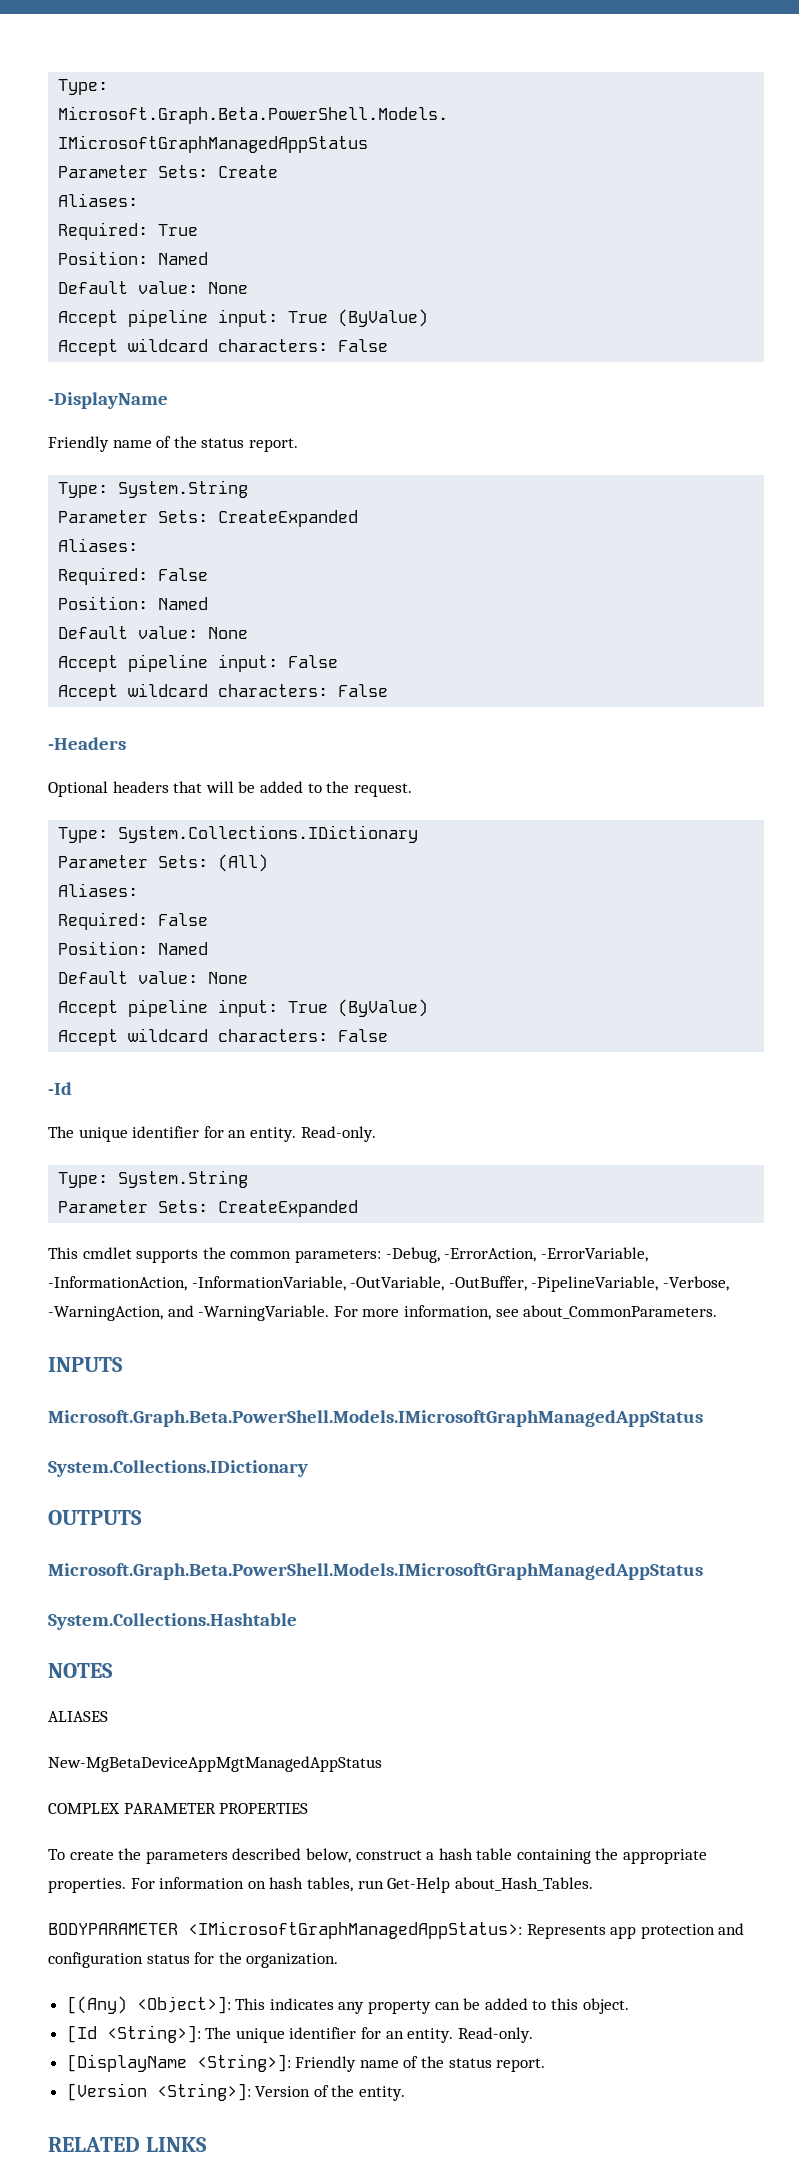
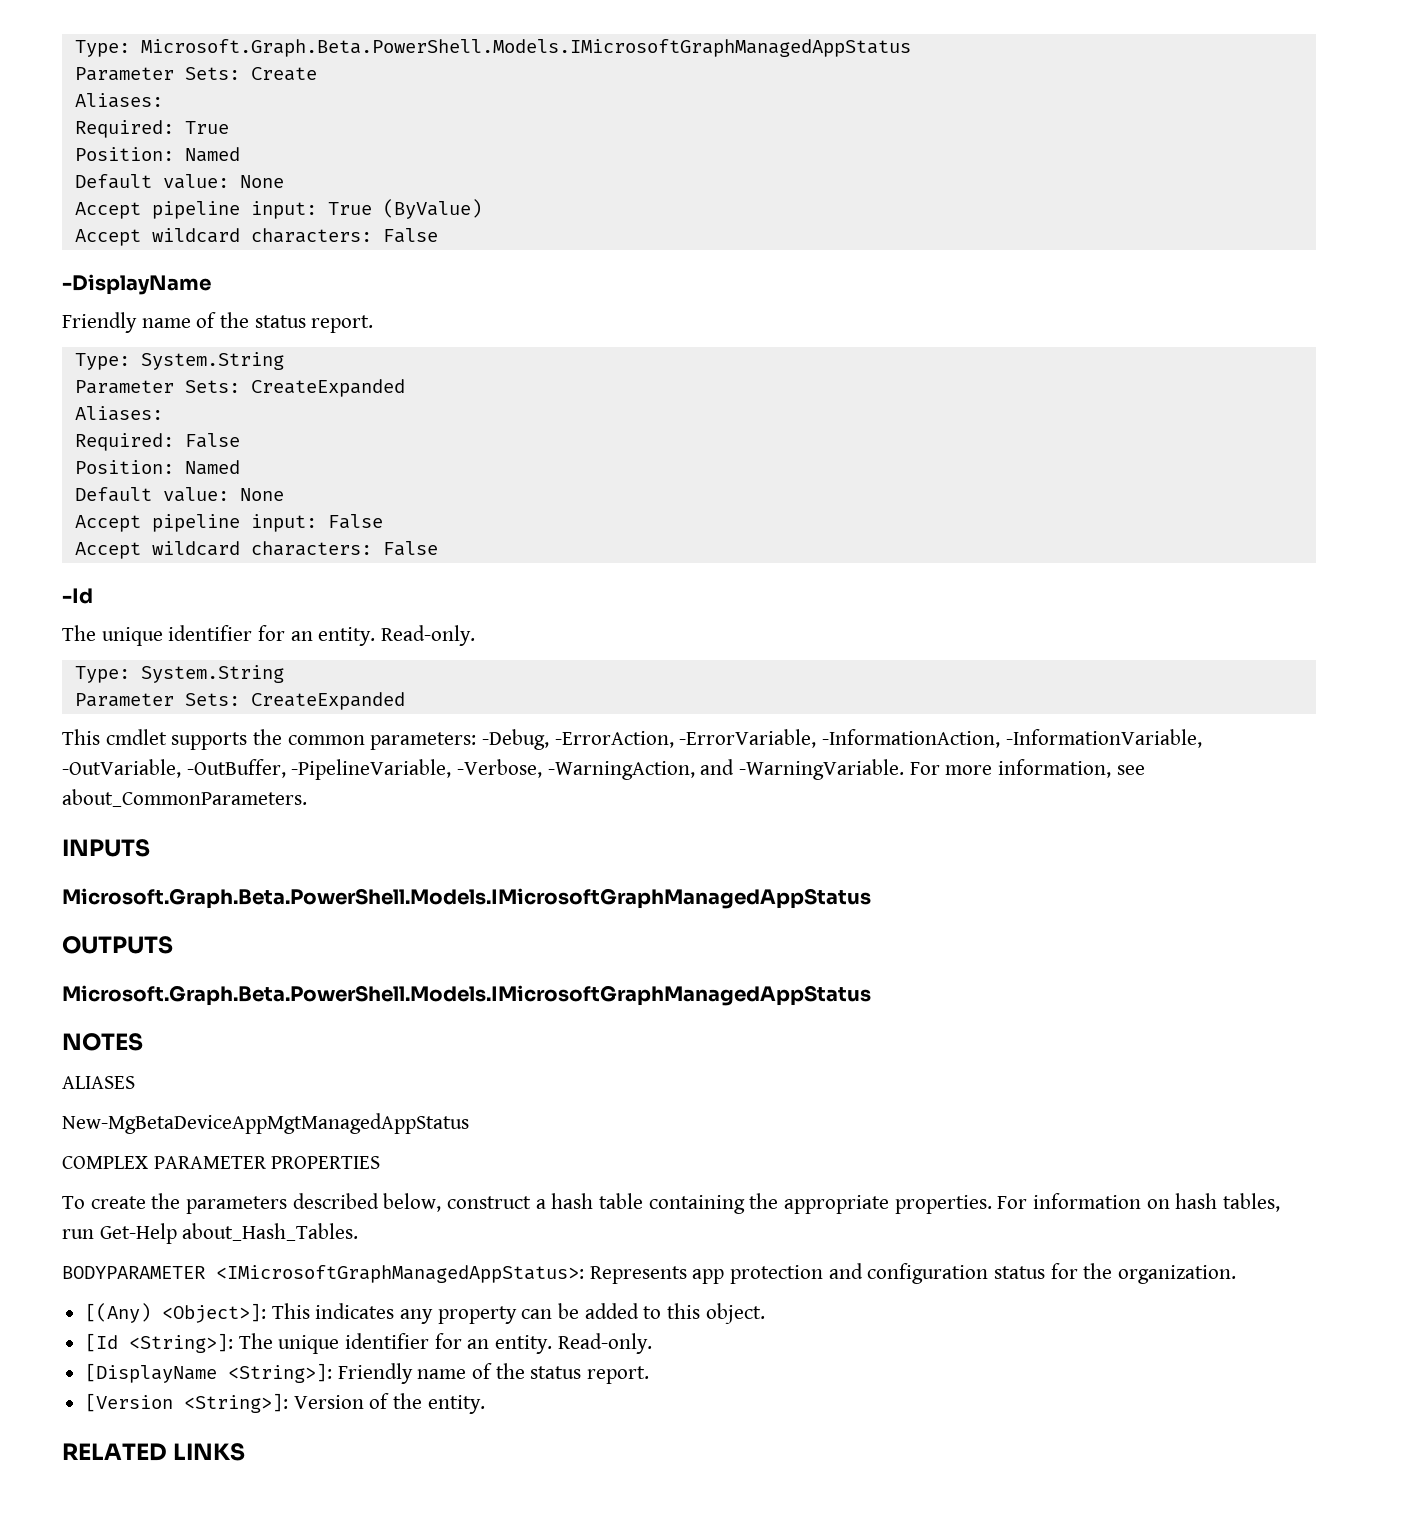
- -Headers
- Optional headers that will be added to the request.
- Type: System.Collections.IDictionary
- Parameter Sets: (All)
- Aliases:
- Required: False
- Position: Named
- Default value: None
- Accept pipeline input: True (ByValue)
- Accept wildcard characters: False
  INPUTS
  Microsoft.Graph.Beta.PowerShell.Models.IMicrosoftGraphManagedAppStatus
- System.Collections.IDictionary
- System.Collections.Hashtable

